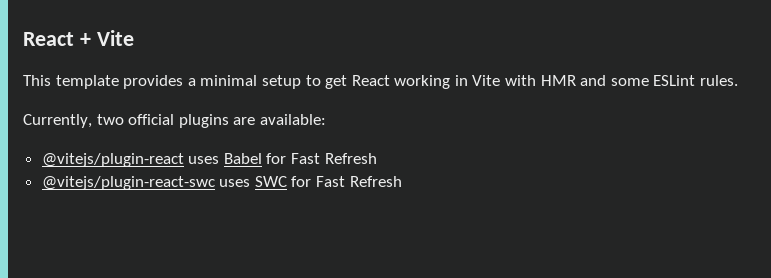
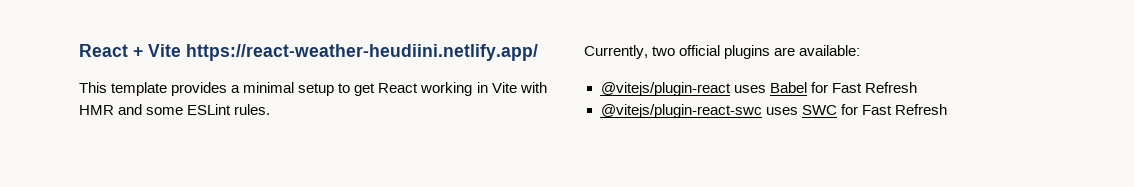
- React + Vite
+ React + Vite https://react-weather-heudiini.netlify.app/

